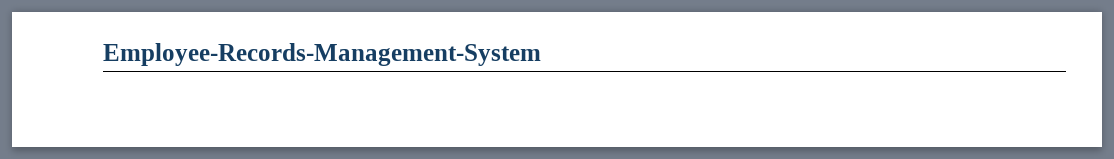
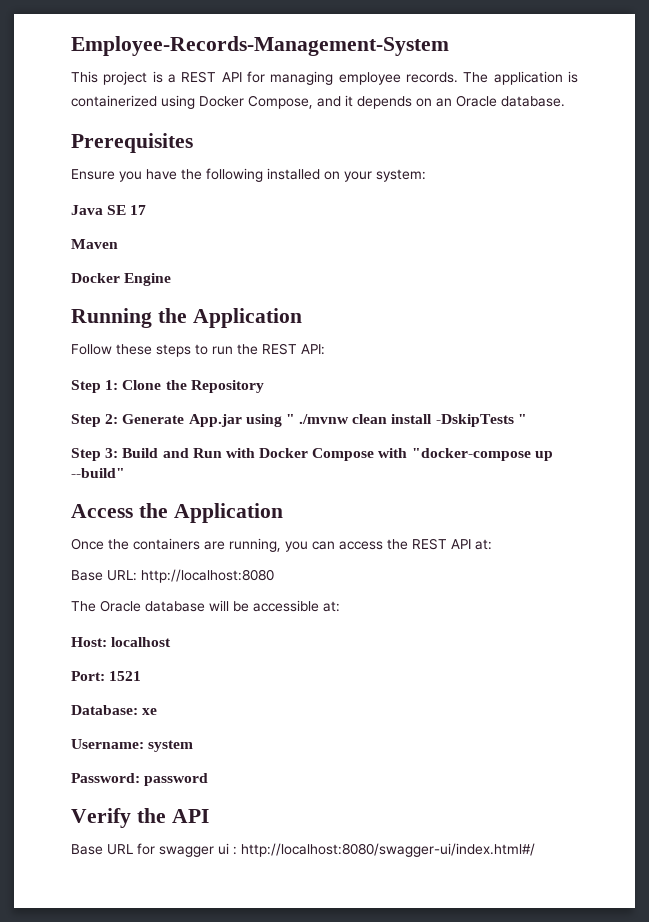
+ This project is a REST API for managing employee records. The application is containerized using Docker Compose, and it depends on an Oracle database.
+ Prerequisites
+ Ensure you have the following installed on your system:
+ Java SE 17
+ Maven
+ Docker Engine
+ Running the Application
+ Follow these steps to run the REST API:
+ Step 1: Clone the Repository
+ Step 2: Generate App.jar using " ./mvnw clean install -DskipTests "
+ Step 3: Build and Run with Docker Compose with "docker-compose up --build"
+ Access the Application
+ Once the containers are running, you can access the REST API at:
+ Base URL: http://localhost:8080
+ The Oracle database will be accessible at:
+ Host: localhost
+ Port: 1521
+ Database: xe
+ Username: system
+ Password: password
+ Verify the API
+ Base URL for swagger ui : http://localhost:8080/swagger-ui/index.html#/

